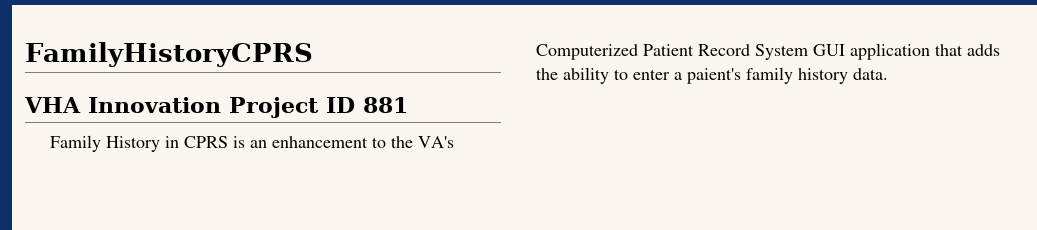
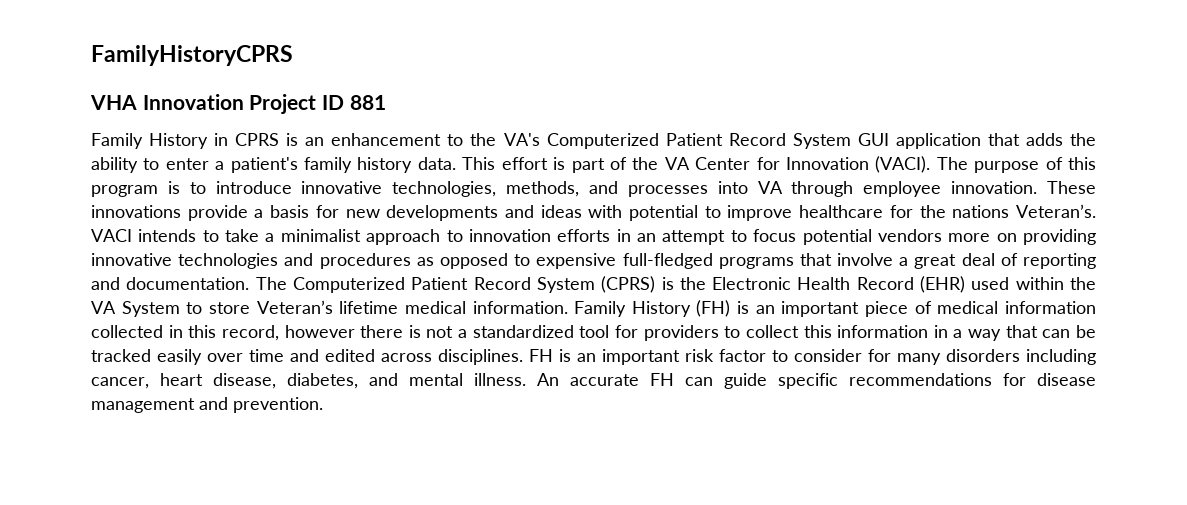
- Family History in CPRS is an enhancement to the VA's Computerized Patient Record System GUI application that adds the ability to enter a paient's family history data.
+ Family History in CPRS is an enhancement to the VA's Computerized Patient Record System GUI application that adds the ability to enter a patient's family history data.
+ This effort is part of the VA Center for Innovation (VACI). The purpose of this program is to introduce innovative technologies, methods, and processes into VA through employee innovation. These innovations provide a basis for new developments and ideas with potential to improve healthcare for the nations Veteran’s. VACI intends to take a minimalist approach to innovation efforts in an attempt to focus potential vendors more on providing innovative technologies and procedures as opposed to expensive full-fledged programs that involve a great deal of reporting and documentation. The Computerized Patient Record System (CPRS) is the Electronic Health Record (EHR) used within the VA System to store Veteran’s lifetime medical information. Family History (FH) is an important piece of medical information collected in this record, however there is not a standardized tool for providers to collect this information in a way that can be tracked easily over time and edited across disciplines. FH is an important risk factor to consider for many disorders including cancer, heart disease, diabetes, and mental illness. An accurate FH can guide specific recommendations for disease management and prevention.

